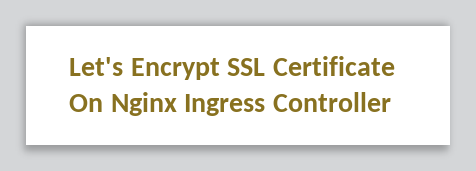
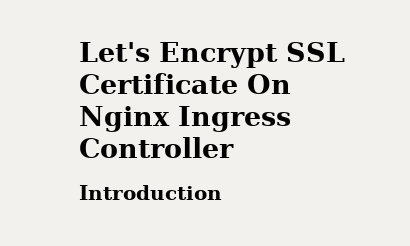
+ Introduction

